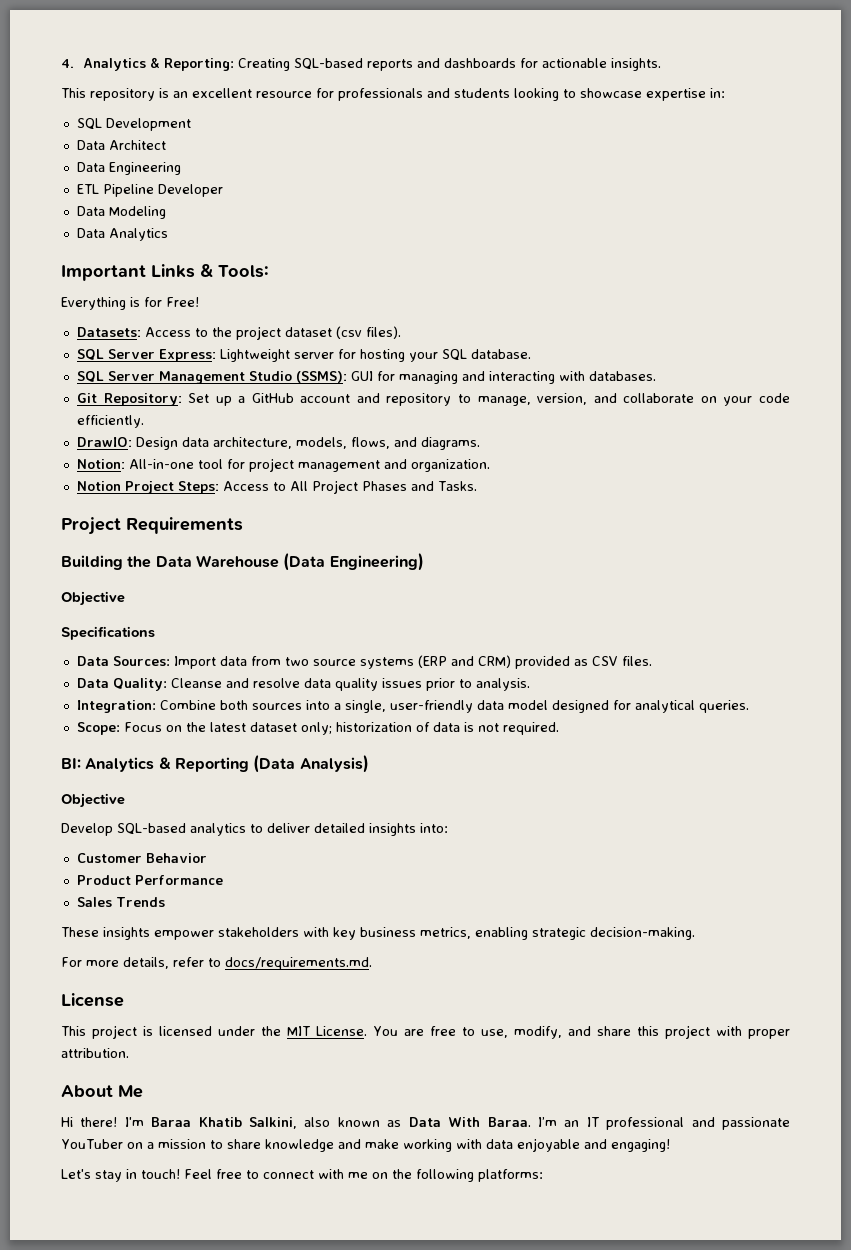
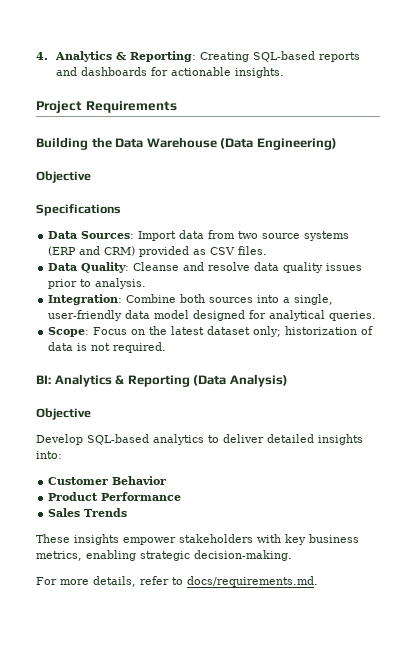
- This repository is an excellent resource for professionals and students looking to showcase expertise in:
- SQL Development
- Data Architect
- Data Engineering
- ETL Pipeline Developer
- Data Modeling
- Data Analytics
- Important Links & Tools:
- Everything is for Free!
- Datasets: Access to the project dataset (csv files).
- SQL Server Express: Lightweight server for hosting your SQL database.
- SQL Server Management Studio (SSMS): GUI for managing and interacting with databases.
- Git Repository: Set up a GitHub account and repository to manage, version, and collaborate on your code efficiently.
- DrawIO: Design data architecture, models, flows, and diagrams.
- Notion: All-in-one tool for project management and organization.
- Notion Project Steps: Access to All Project Phases and Tasks.
- License
- This project is licensed under the MIT License. You are free to use, modify, and share this project with proper attribution.
- About Me
- Hi there! I'm Baraa Khatib Salkini, also known as Data With Baraa. I’m an IT professional and passionate YouTuber on a mission to share knowledge and make working with data enjoyable and engaging!
- Let's stay in touch! Feel free to connect with me on the following platforms:

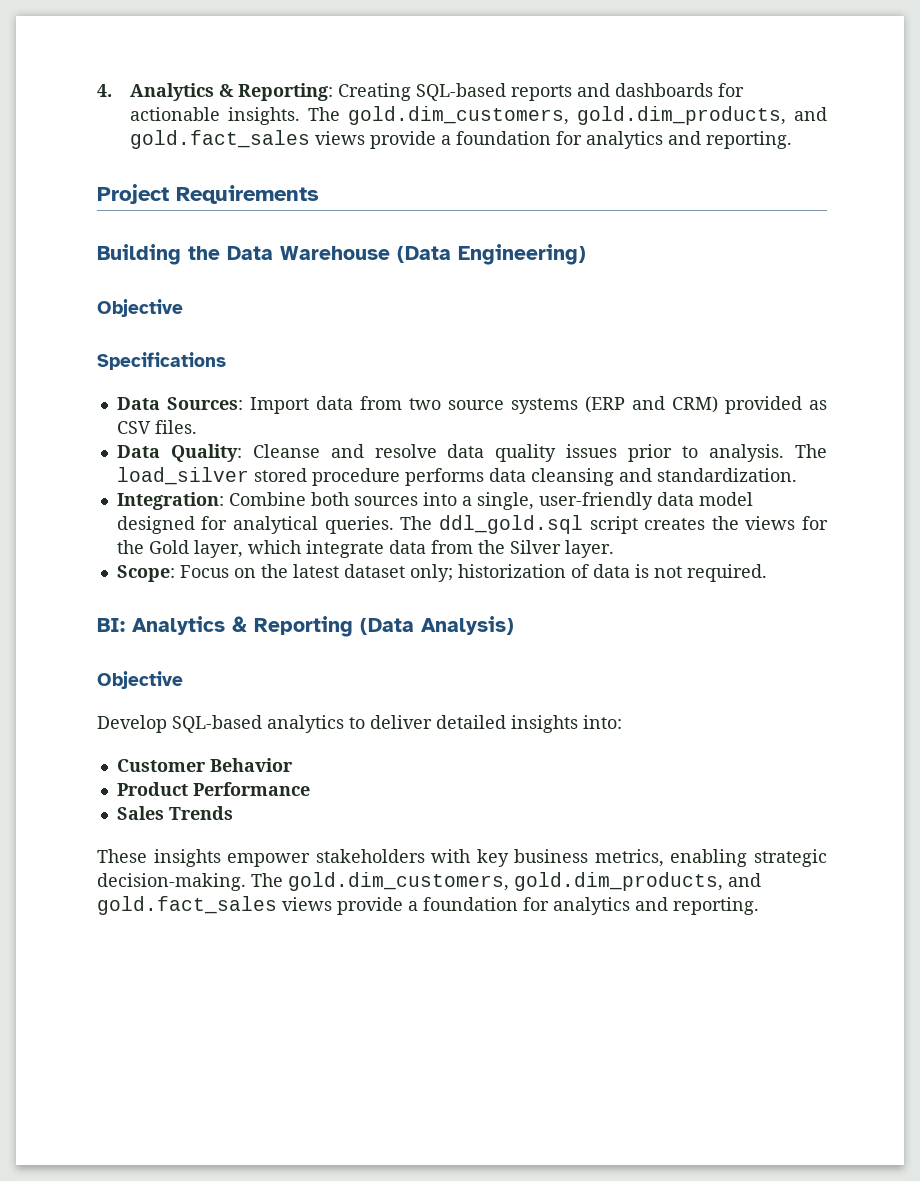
- 4. Analytics & Reporting: Creating SQL-based reports and dashboards for actionable insights.
+ 4. Analytics & Reporting: Creating SQL-based reports and dashboards for actionable insights. The gold.dim_customers, gold.dim_products, and gold.fact_sales views provide a foundation for analytics and reporting.
+ The load_silver stored procedure performs data cleansing and standardization.
+ The ddl_gold.sql script creates the views for the Gold layer, which integrate data from the Silver layer.
- These insights empower stakeholders with key business metrics, enabling strategic decision-making.
- For more details, refer to docs/requirements.md.
+ These insights empower stakeholders with key business metrics, enabling strategic decision-making. The gold.dim_customers, gold.dim_products, and gold.fact_sales views provide a foundation for analytics and reporting.

